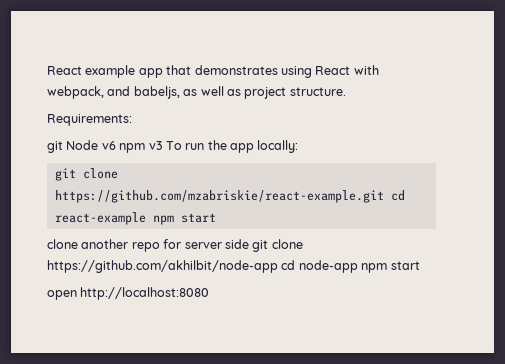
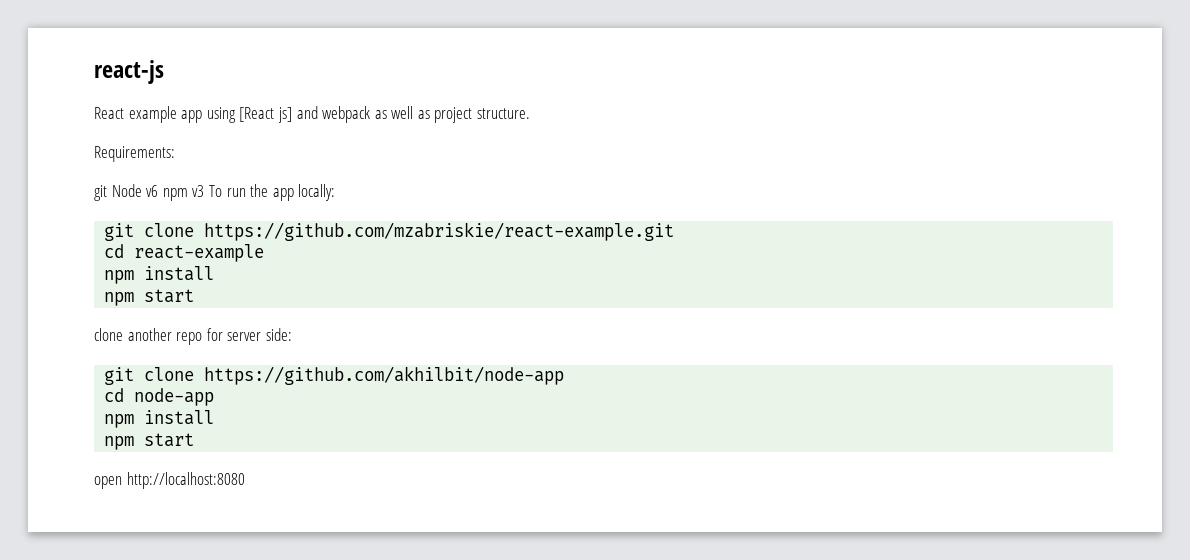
+ react-js
- React example app that demonstrates using React with webpack, and babeljs, as well as project structure.
+ React example app using [React js] and webpack as well as project structure.
- git clone https://github.com/mzabriskie/react-example.git cd react-example npm start
+ git clone https://github.com/mzabriskie/react-example.git
+ cd react-example
+ npm install
+ npm start
- clone another repo for server side git clone https://github.com/akhilbit/node-app cd node-app npm start
+ clone another repo for server side:
+ git clone https://github.com/akhilbit/node-app
+ cd node-app
+ npm install
+ npm start

